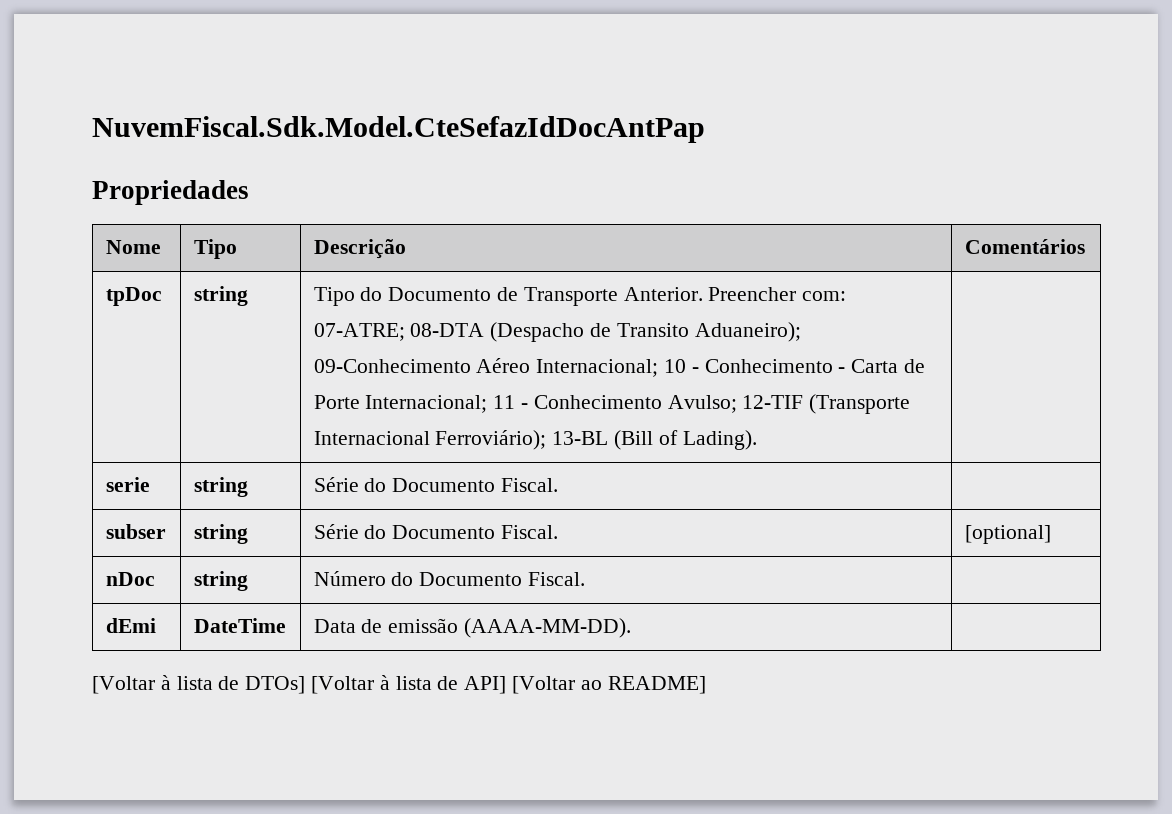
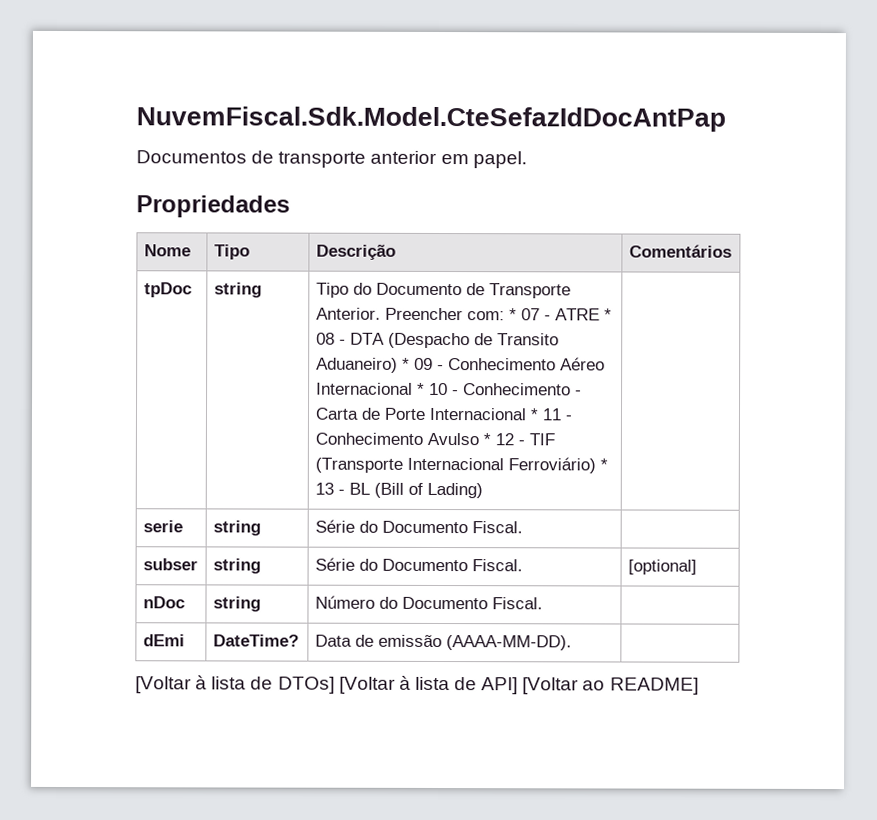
+ Documentos de transporte anterior em papel.
- Preencher com: 07-ATRE; 08-DTA (Despacho de Transito Aduaneiro); 09-Conhecimento Aéreo Internacional; 10 - Conhecimento - Carta de Porte Internacional; 11 - Conhecimento Avulso; 12-TIF (Transporte Internacional Ferroviário); 13-BL (Bill of Lading).
+ Preencher com: * 07 - ATRE * 08 - DTA (Despacho de Transito Aduaneiro) * 09 - Conhecimento Aéreo Internacional * 10 - Conhecimento - Carta de Porte Internacional * 11 - Conhecimento Avulso * 12 - TIF (Transporte Internacional Ferroviário) * 13 - BL (Bill of Lading)
- dEmi | DateTime | Data de emissão (AAAA-MM-DD). |
+ dEmi | DateTime? | Data de emissão (AAAA-MM-DD). |

